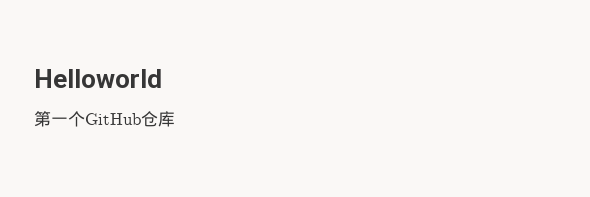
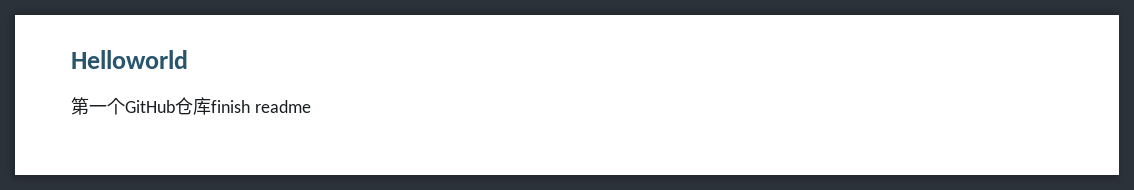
- 第一个GitHub仓库
+ 第一个GitHub仓库finish readme

